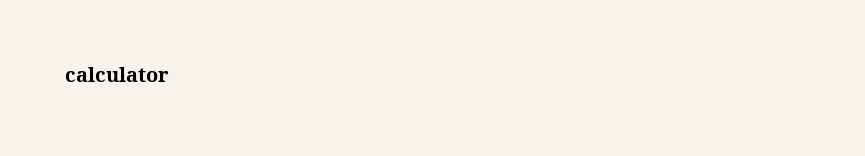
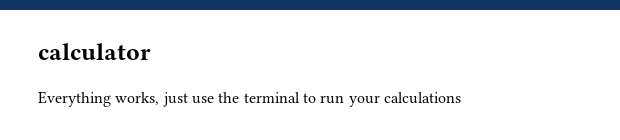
+ Everything works, just use the terminal to run your calculations

